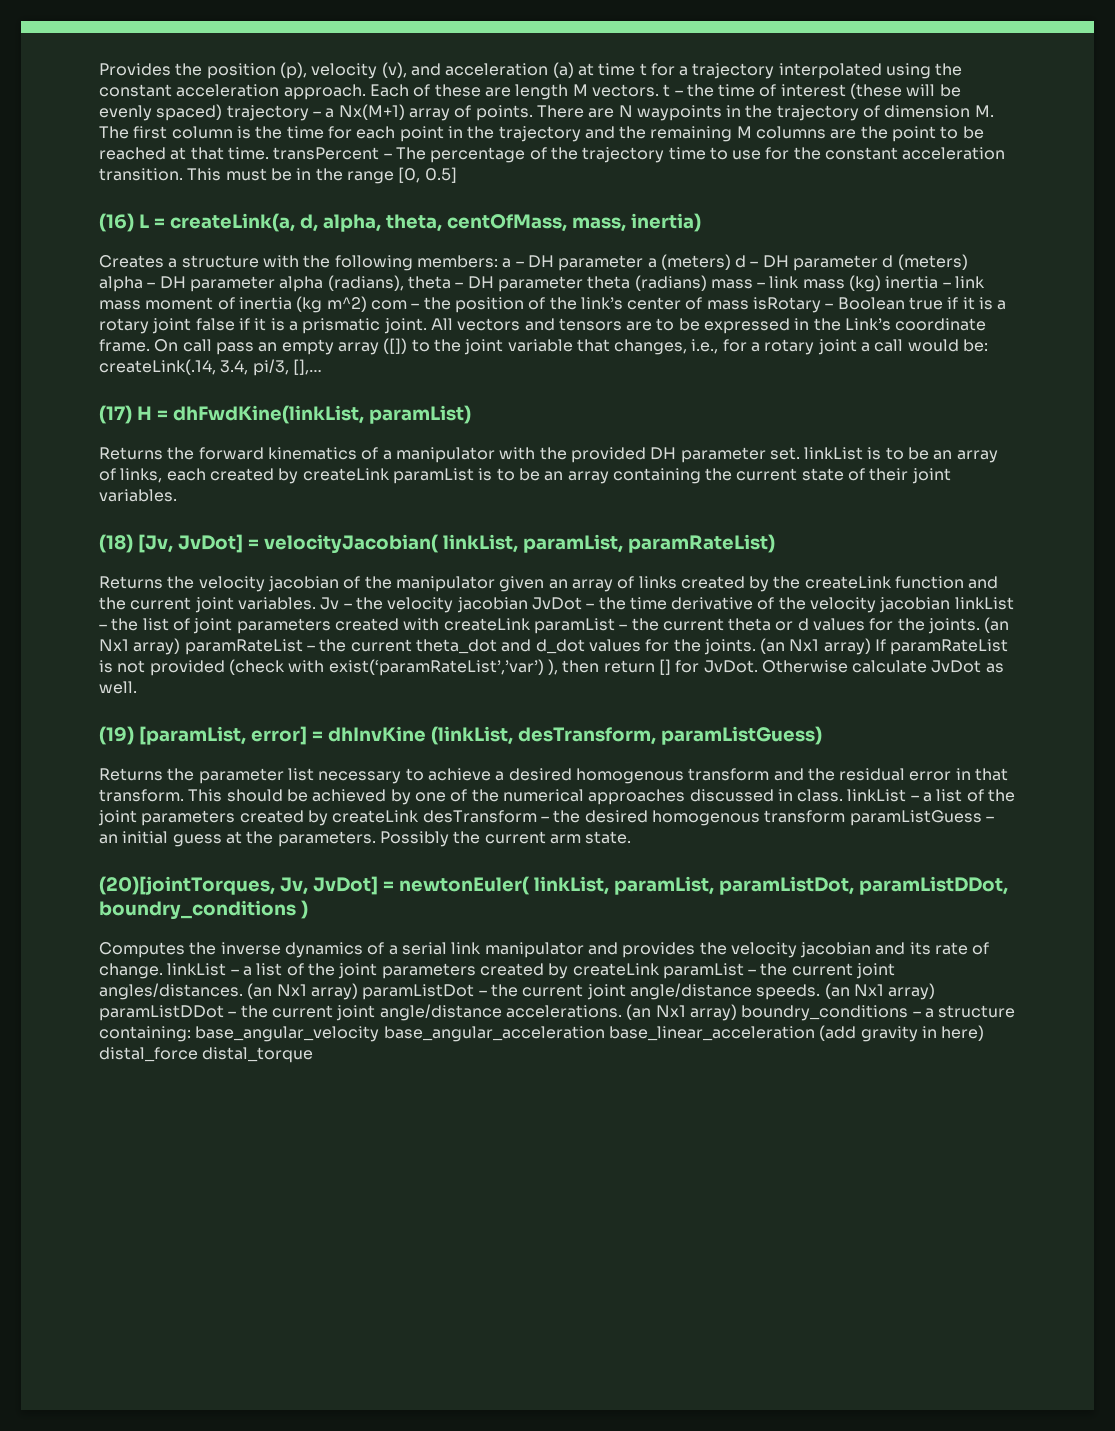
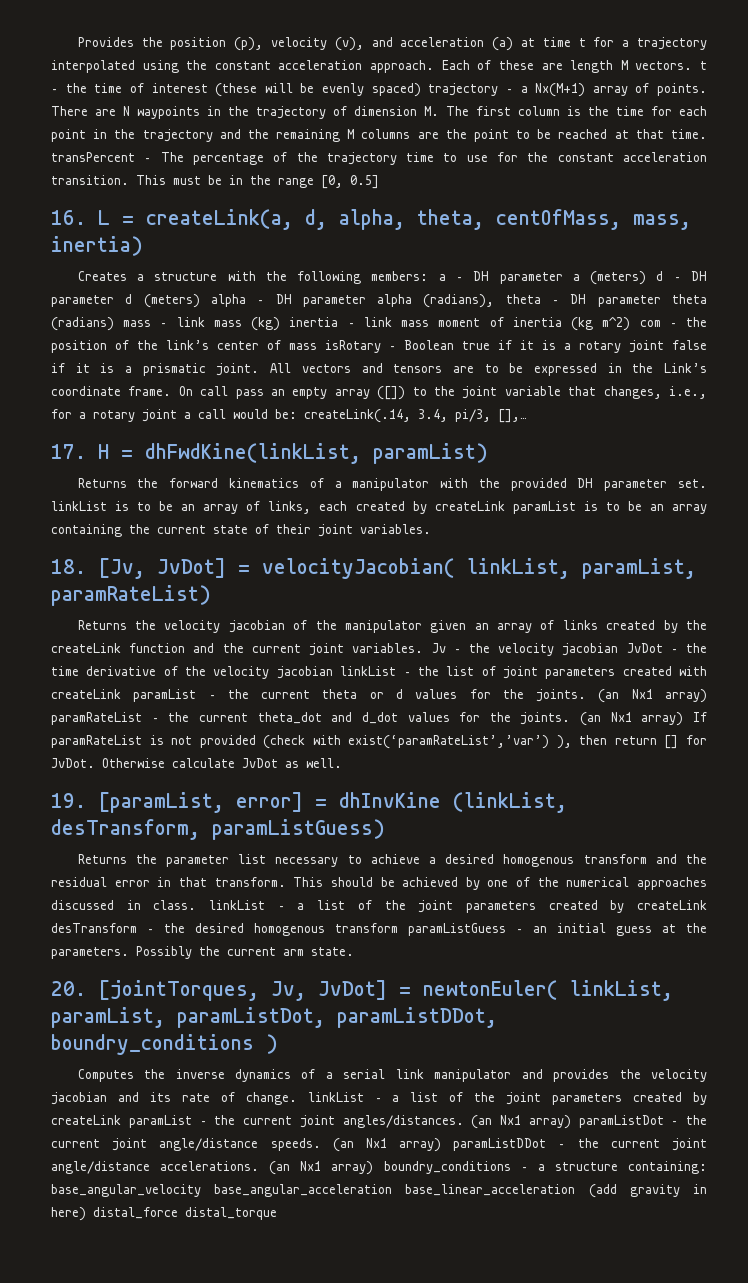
- (16) L = createLink(a, d, alpha, theta, centOfMass, mass, inertia)
+ 16. L = createLink(a, d, alpha, theta, centOfMass, mass, inertia)
- (17) H = dhFwdKine(linkList, paramList)
+ 17. H = dhFwdKine(linkList, paramList)
- (18) [Jv, JvDot] = velocityJacobian( linkList, paramList, paramRateList)
+ 18. [Jv, JvDot] = velocityJacobian( linkList, paramList, paramRateList)
- (19) [paramList, error] = dhInvKine (linkList, desTransform, paramListGuess)
+ 19. [paramList, error] = dhInvKine (linkList, desTransform, paramListGuess)
- (20)[jointTorques, Jv, JvDot] = newtonEuler( linkList, paramList, paramListDot, paramListDDot, boundry_conditions )
+ 20. [jointTorques, Jv, JvDot] = newtonEuler( linkList, paramList, paramListDot, paramListDDot, boundry_conditions )

